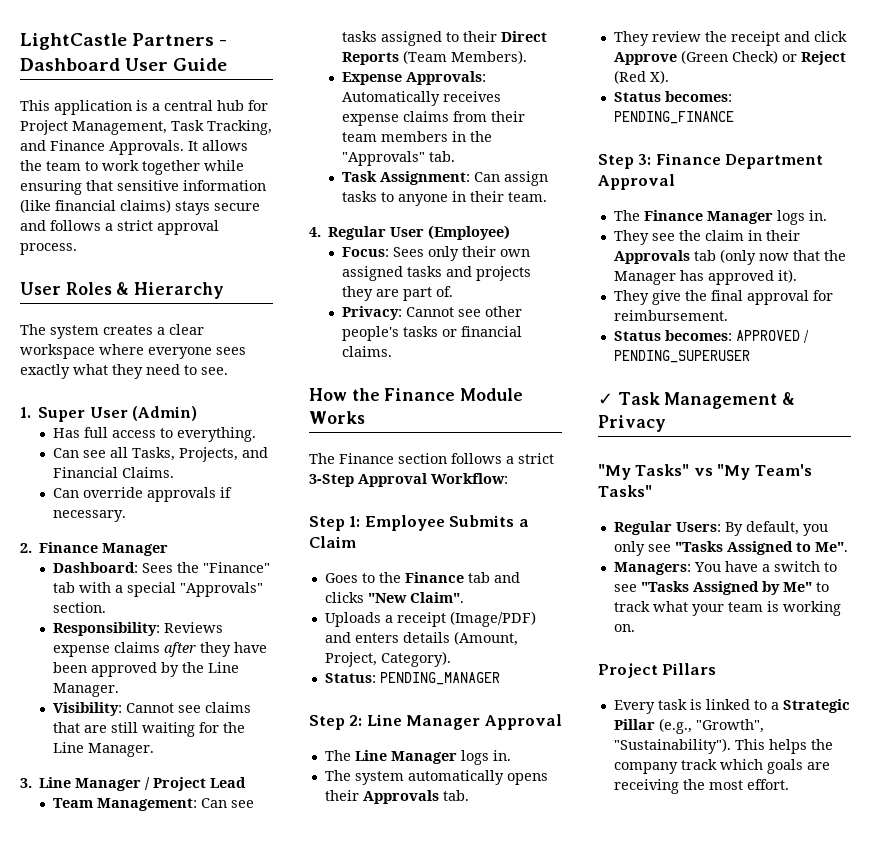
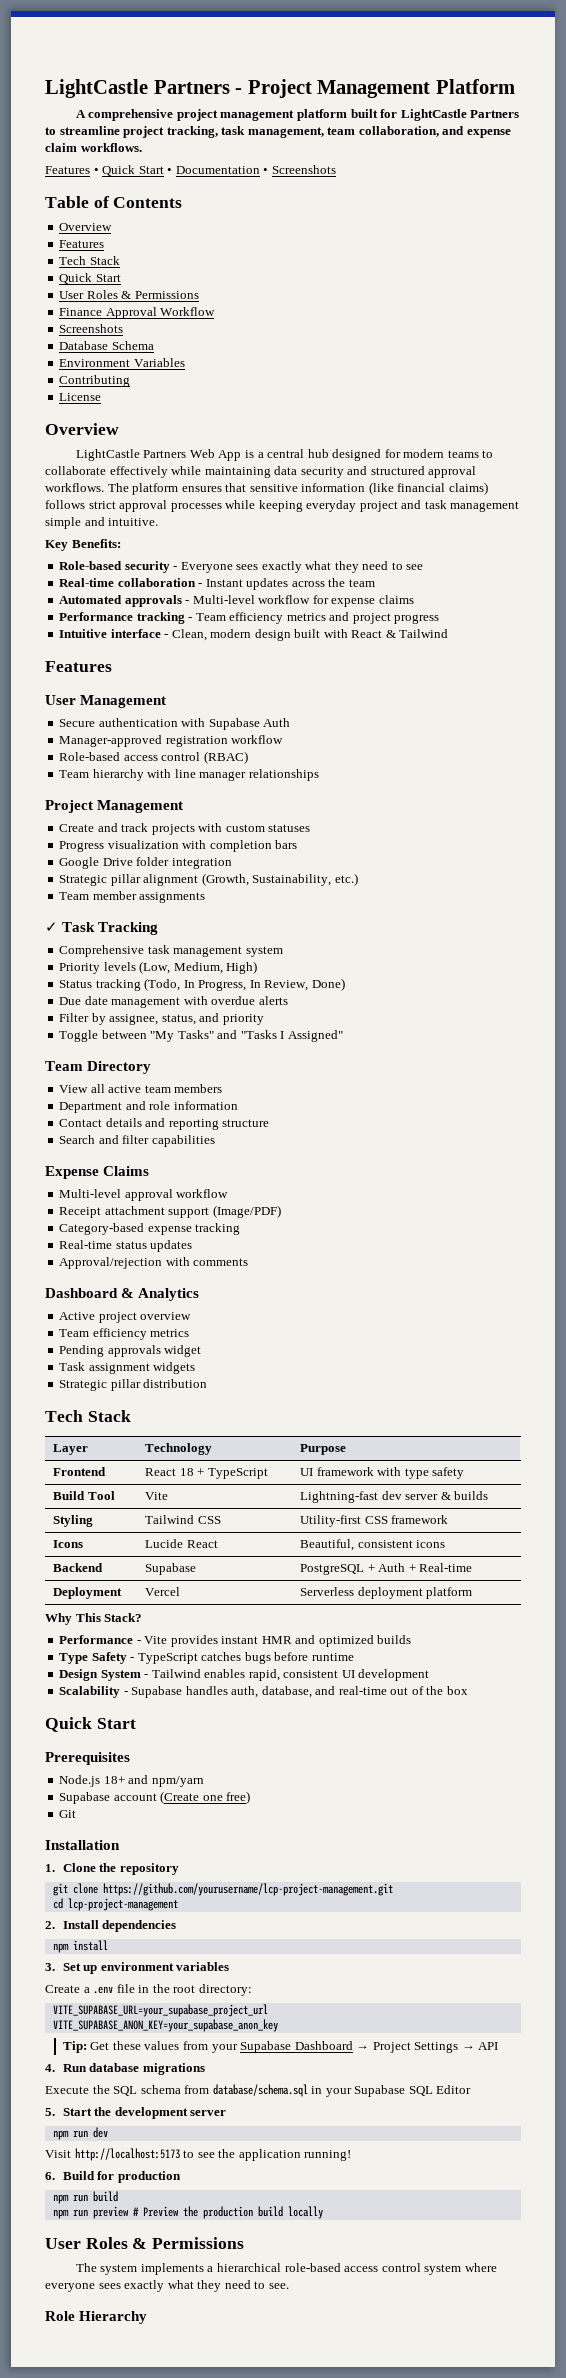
- LightCastle Partners - Dashboard User Guide
- This application is a central hub for Project Management, Task Tracking, and Finance Approvals. It allows the team to work together while ensuring that sensitive information (like financial claims) stays secure and follows a strict approval process.
- User Roles & Hierarchy
- The system creates a clear workspace where everyone sees exactly what they need to see.
+ LightCastle Partners - Project Management Platform
+ A comprehensive project management platform built for LightCastle Partners to streamline project tracking, task management, team collaboration, and expense claim workflows.
+ Features • Quick Start • Documentation • Screenshots
+ Table of Contents
+ Overview
+ Features
+ Tech Stack
+ Quick Start
+ User Roles & Permissions
+ Finance Approval Workflow
+ Screenshots
+ Database Schema
+ Environment Variables
+ Contributing
+ License
+ Overview
+ LightCastle Partners Web App is a central hub designed for modern teams to collaborate effectively while maintaining data security and structured approval workflows. The platform ensures that sensitive information (like financial claims) follows strict approval processes while keeping everyday project and task management simple and intuitive.
+ Key Benefits:
+ Role-based security - Everyone sees exactly what they need to see
+ Real-time collaboration - Instant updates across the team
+ Automated approvals - Multi-level workflow for expense claims
+ Performance tracking - Team efficiency metrics and project progress
+ Intuitive interface - Clean, modern design built with React & Tailwind
+ Features
+ User Management
+ Secure authentication with Supabase Auth
+ Manager-approved registration workflow
+ Role-based access control (RBAC)
+ Team hierarchy with line manager relationships
+ Project Management
+ Create and track projects with custom statuses
+ Progress visualization with completion bars
+ Google Drive folder integration
+ Strategic pillar alignment (Growth, Sustainability, etc.)
+ Team member assignments
+ ✓ Task Tracking
+ Comprehensive task management system
+ Priority levels (Low, Medium, High)
+ Status tracking (Todo, In Progress, In Review, Done)
+ Due date management with overdue alerts
+ Filter by assignee, status, and priority
+ Toggle between "My Tasks" and "Tasks I Assigned"
+ Team Directory
+ View all active team members
+ Department and role information
+ Contact details and reporting structure
+ Search and filter capabilities
+ Expense Claims
+ Multi-level approval workflow
+ Receipt attachment support (Image/PDF)
+ Category-based expense tracking
+ Real-time status updates
+ Approval/rejection with comments
+ Dashboard & Analytics
+ Active project overview
+ Team efficiency metrics
+ Pending approvals widget
+ Task assignment widgets
+ Strategic pillar distribution
+ Tech Stack
+ Layer | Technology | Purpose
+ Frontend | React 18 + TypeScript | UI framework with type safety
+ Build Tool | Vite | Lightning-fast dev server & builds
+ Styling | Tailwind CSS | Utility-first CSS framework
+ Icons | Lucide React | Beautiful, consistent icons
+ Backend | Supabase | PostgreSQL + Auth + Real-time
+ Deployment | Vercel | Serverless deployment platform
+ Why This Stack?
+ Performance - Vite provides instant HMR and optimized builds
+ Type Safety - TypeScript catches bugs before runtime
+ Design System - Tailwind enables rapid, consistent UI development
+ Scalability - Supabase handles auth, database, and real-time out of the box
+ Quick Start
+ Prerequisites
+ Node.js 18+ and npm/yarn
+ Supabase account (Create one free)
+ Git
+ Installation
+ 1. Clone the repository
+ git clone https://github.com/yourusername/lcp-project-management.git
+ cd lcp-project-management
+ 2. Install dependencies
+ npm install
+ 3. Set up environment variables
+ Create a .env file in the root directory:
+ VITE_SUPABASE_URL=your_supabase_project_url
+ VITE_SUPABASE_ANON_KEY=your_supabase_anon_key
+ Tip: Get these values from your Supabase Dashboard → Project Settings → API
+ 4. Run database migrations
+ Execute the SQL schema from database/schema.sql in your Supabase SQL Editor
+ 5. Start the development server
+ npm run dev
+ Visit http://localhost:5173 to see the application running!
+ 6. Build for production
+ npm run build
+ npm run preview # Preview the production build locally
+ User Roles & Permissions
+ The system implements a hierarchical role-based access control system where everyone sees exactly what they need to see.
- 1. Super User (Admin)
- Has full access to everything.
- Can see all Tasks, Projects, and Financial Claims.
- Can override approvals if necessary.
- 2. Finance Manager
- Dashboard: Sees the "Finance" tab with a special "Approvals" section.
- Responsibility: Reviews expense claims after they have been approved by the Line Manager.
- Visibility: Cannot see claims that are still waiting for the Line Manager.
- 3. Line Manager / Project Lead
- Team Management: Can see tasks assigned to their Direct Reports (Team Members).
- Expense Approvals: Automatically receives expense claims from their team members in the "Approvals" tab.
- Task Assignment: Can assign tasks to anyone in their team.
- 4. Regular User (Employee)
- Focus: Sees only their own assigned tasks and projects they are part of.
- Privacy: Cannot see other people's tasks or financial claims.
- How the Finance Module Works
- The Finance section follows a strict 3-Step Approval Workflow:
- Step 1: Employee Submits a Claim
- Goes to the Finance tab and clicks "New Claim".
- Uploads a receipt (Image/PDF) and enters details (Amount, Project, Category).
- Status: PENDING_MANAGER
- Step 2: Line Manager Approval
- The Line Manager logs in.
- The system automatically opens their Approvals tab.
- They review the receipt and click Approve (Green Check) or Reject (Red X).
- Status becomes: PENDING_FINANCE
- Step 3: Finance Department Approval
- The Finance Manager logs in.
- They see the claim in their Approvals tab (only now that the Manager has approved it).
- They give the final approval for reimbursement.
- Status becomes: APPROVED / PENDING_SUPERUSER
- ✓ Task Management & Privacy
- "My Tasks" vs "My Team's Tasks"
- Regular Users: By default, you only see "Tasks Assigned to Me".
- Managers: You have a switch to see "Tasks Assigned by Me" to track what your team is working on.
- Project Pillars
- Every task is linked to a Strategic Pillar (e.g., "Growth", "Sustainability"). This helps the company track which goals are receiving the most effort.
+ Role Hierarchy

